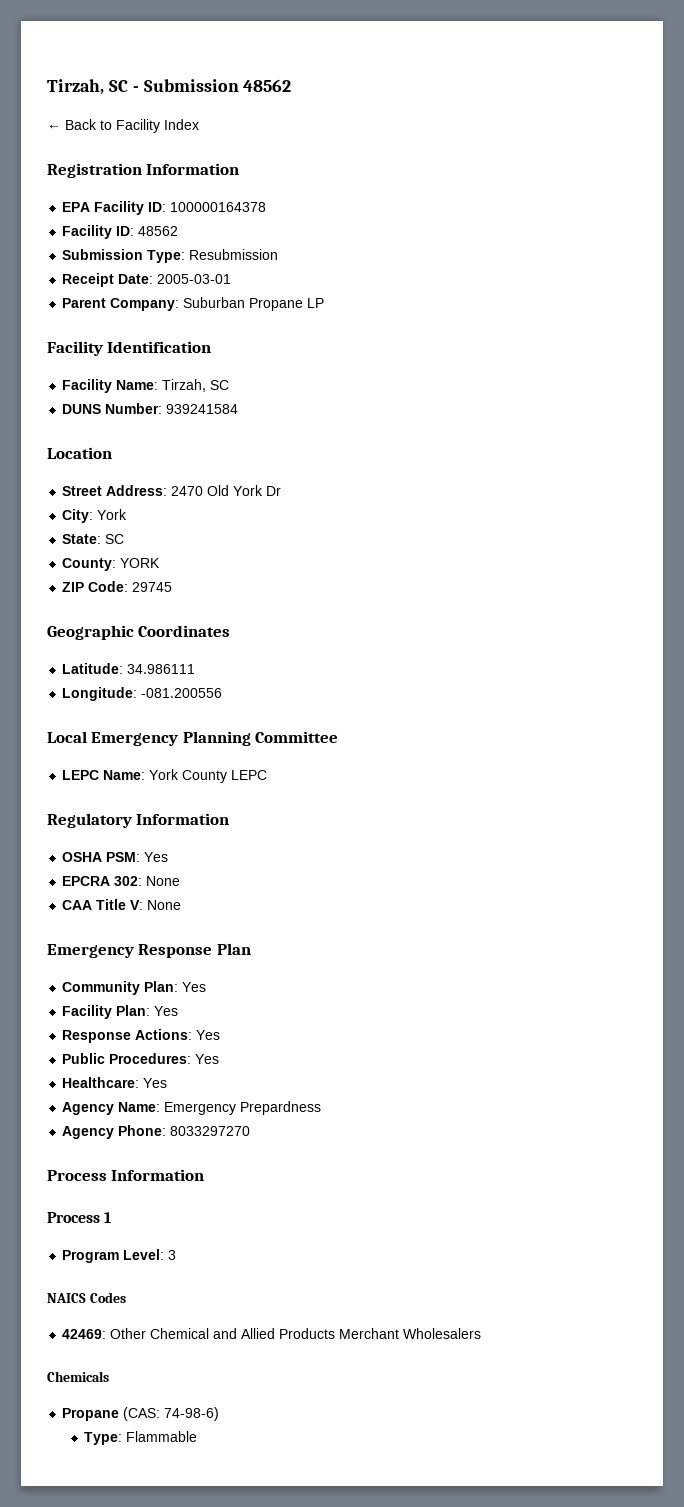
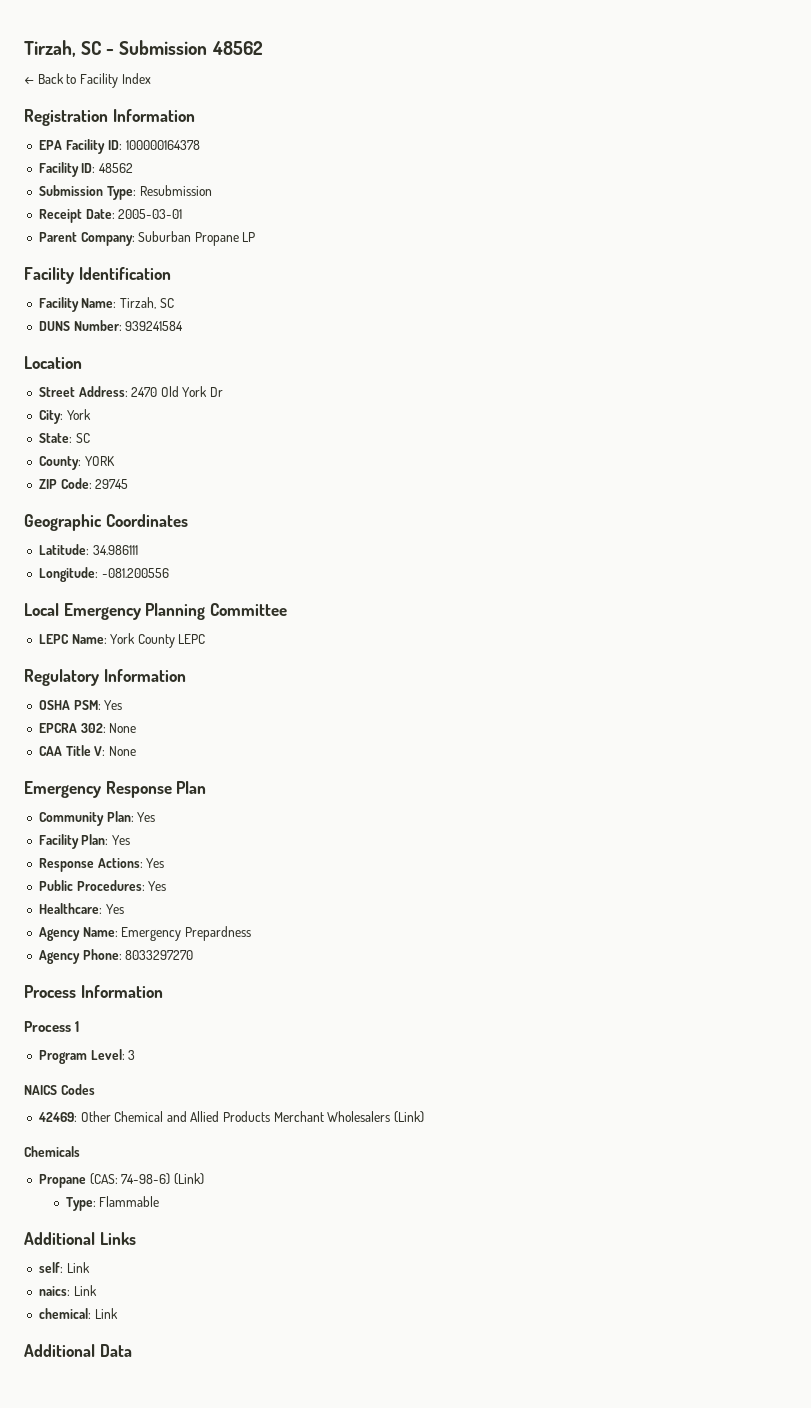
- 42469: Other Chemical and Allied Products Merchant Wholesalers
+ 42469: Other Chemical and Allied Products Merchant Wholesalers (Link)
- Propane (CAS: 74-98-6)
+ Propane (CAS: 74-98-6) (Link)
+ Additional Links
+ self: Link
+ naics: Link
+ chemical: Link
+ Additional Data

